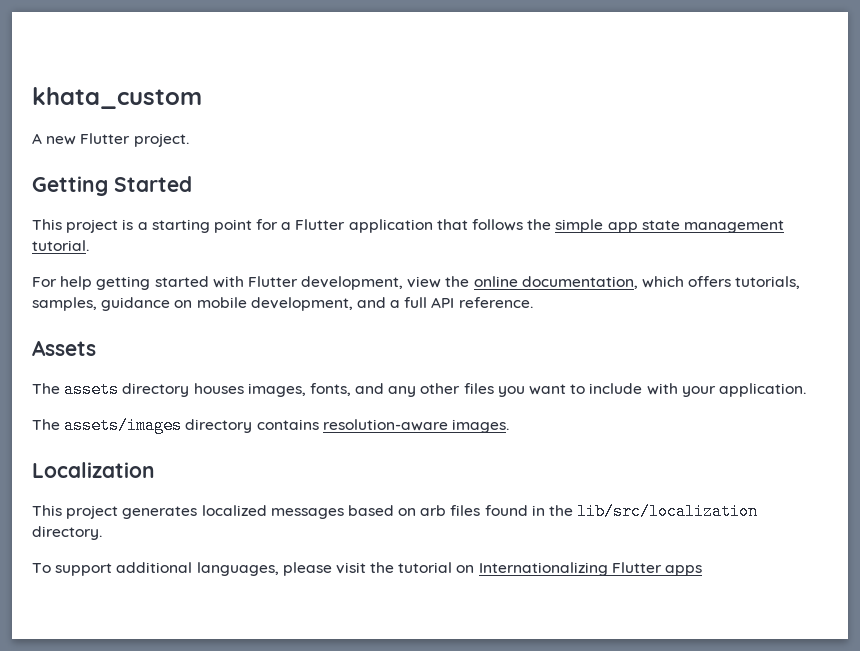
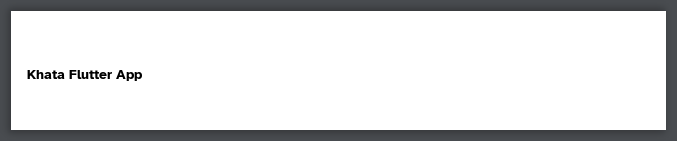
- khata_custom
- A new Flutter project.
- Getting Started
- This project is a starting point for a Flutter application that follows the simple app state management tutorial.
- For help getting started with Flutter development, view the online documentation, which offers tutorials, samples, guidance on mobile development, and a full API reference.
- Assets
- The assets directory houses images, fonts, and any other files you want to include with your application.
- The assets/images directory contains resolution-aware images.
- Localization
- This project generates localized messages based on arb files found in the lib/src/localization directory.
- To support additional languages, please visit the tutorial on Internationalizing Flutter apps
+ Khata Flutter App

